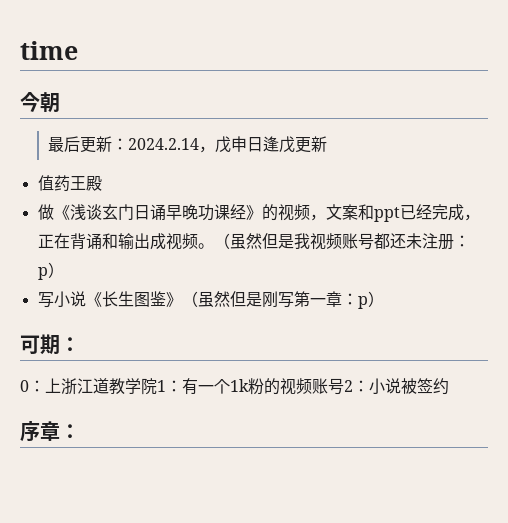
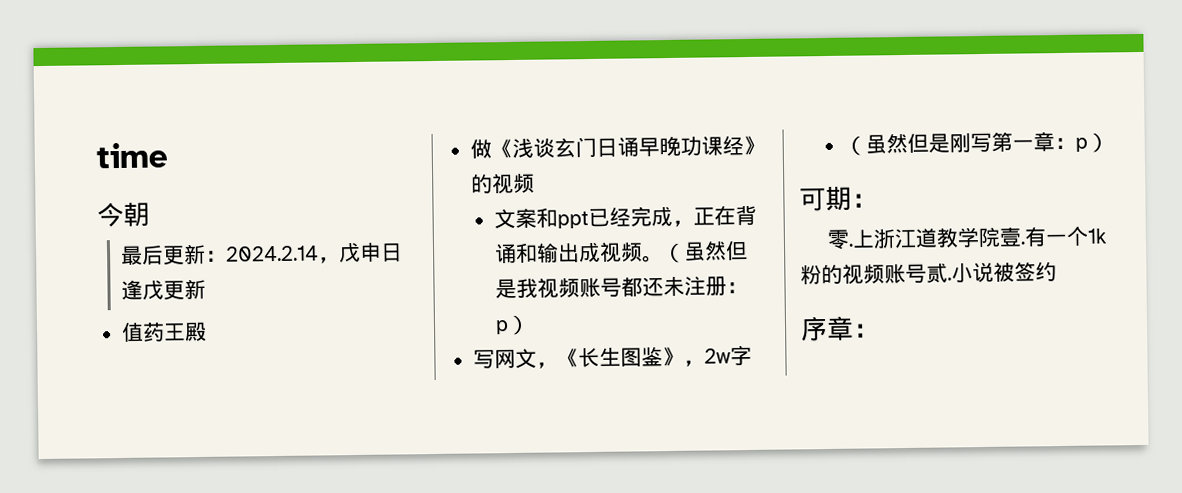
- 做《浅谈玄门日诵早晚功课经》的视频，文案和ppt已经完成，正在背诵和输出成视频。
+ 做《浅谈玄门日诵早晚功课经》的视频
+ 文案和ppt已经完成，正在背诵和输出成视频。
- 写小说《长生图鉴》（虽然但是刚写第一章：p）
+ 写网文，《长生图鉴》，2w字
+ （虽然但是刚写第一章：p）
- 0：上浙江道教学院1：有一个1k粉的视频账号2：小说被签约
+ 零.上浙江道教学院壹.有一个1k粉的视频账号贰.小说被签约

